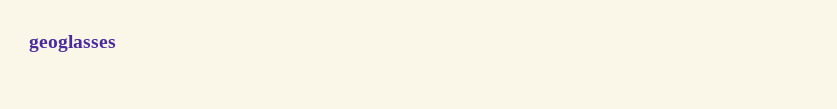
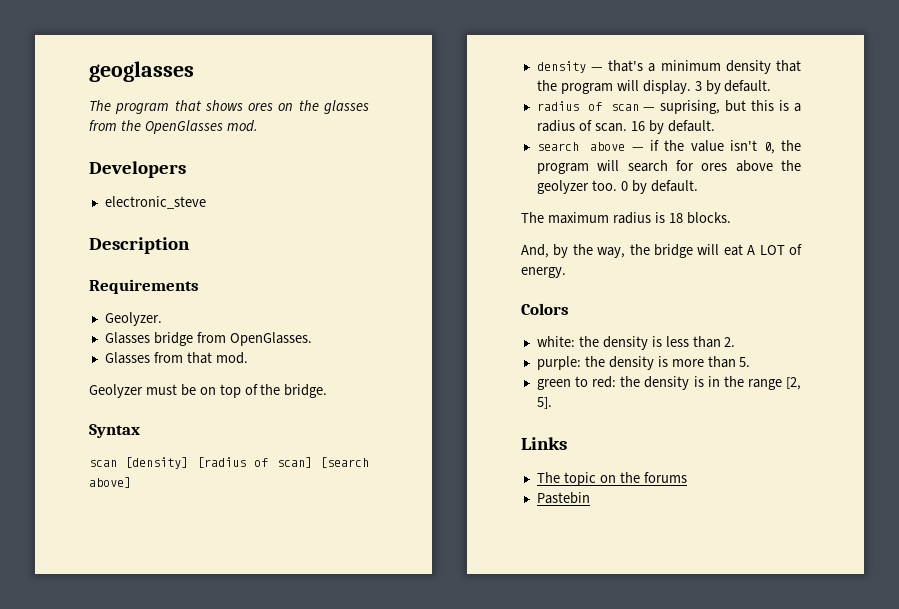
+ The program that shows ores on the glasses from the OpenGlasses mod.
+ Developers
+ electronic_steve
+ Description
+ Requirements
+ Geolyzer.
+ Glasses bridge from OpenGlasses.
+ Glasses from that mod.
+ Geolyzer must be on top of the bridge.
+ Syntax
+ scan [density] [radius of scan] [search above]
+ density — that's a minimum density that the program will display. 3 by default.
+ radius of scan — suprising, but this is a radius of scan. 16 by default.
+ search above — if the value isn't 0, the program will search for ores above the geolyzer too. 0 by default.
+ The maximum radius is 18 blocks.
+ And, by the way, the bridge will eat A LOT of energy.
+ Colors
+ white: the density is less than 2.
+ purple: the density is more than 5.
+ green to red: the density is in the range [2, 5].
+ Links
+ The topic on the forums
+ Pastebin

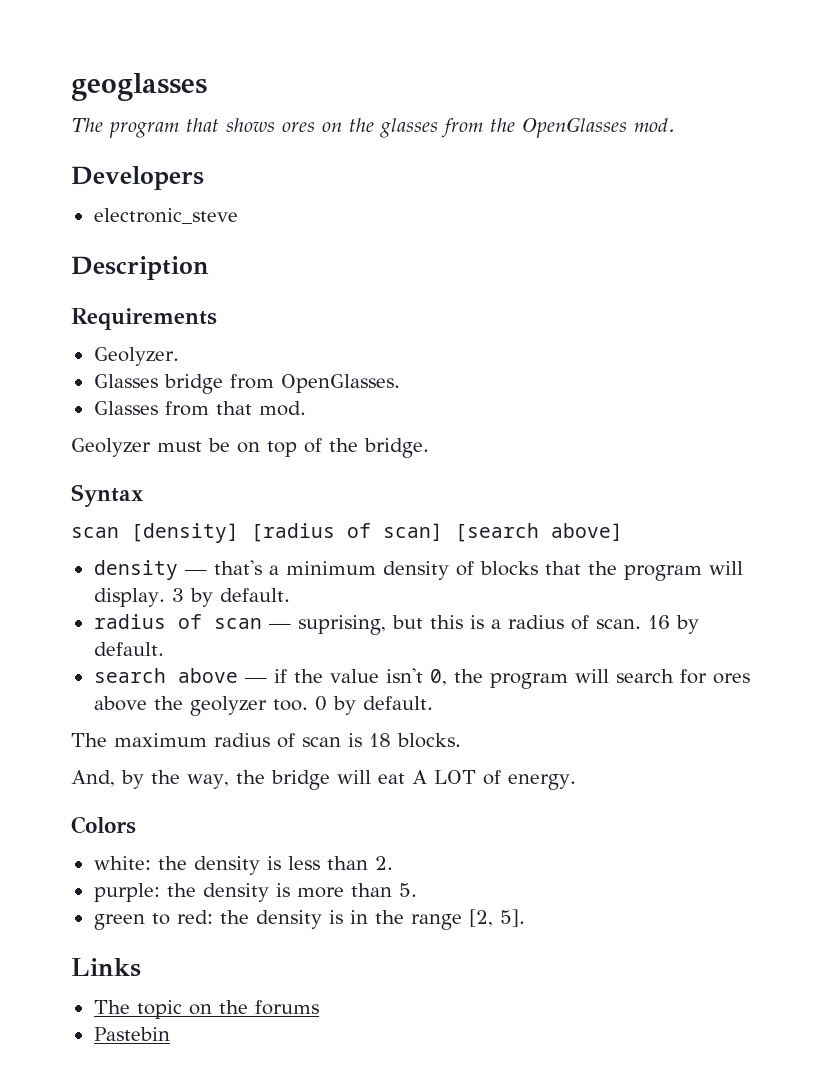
- density — that's a minimum density that the program will display.
+ density — that's a minimum density of blocks that the program will display.
- The maximum radius is 18 blocks.
+ The maximum radius of scan is 18 blocks.

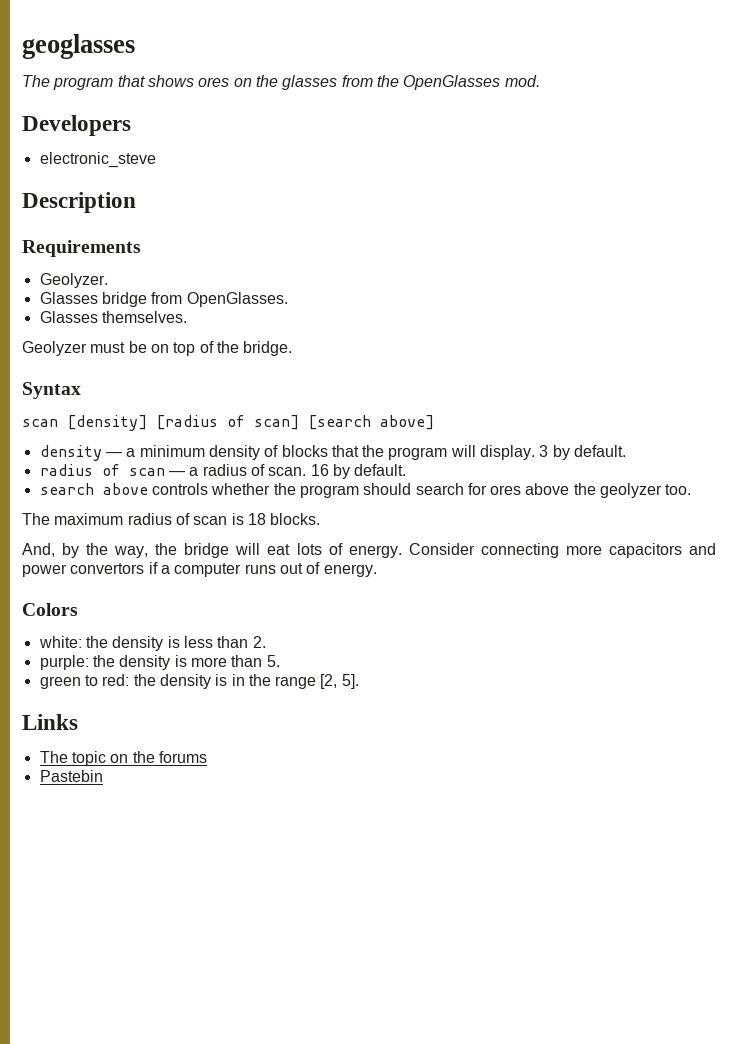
- Glasses from that mod.
+ Glasses themselves.
- density — that's a minimum density of blocks that the program will display.
+ density — a minimum density of blocks that the program will display.
- radius of scan — suprising, but this is a radius of scan.
+ radius of scan — a radius of scan.
- search above — if the value isn't 0, the program will search for ores above the geolyzer too. 0 by default.
+ search above controls whether the program should search for ores above the geolyzer too.
- And, by the way, the bridge will eat A LOT of energy.
+ And, by the way, the bridge will eat lots of energy. Consider connecting more capacitors and power convertors if a computer runs out of energy.

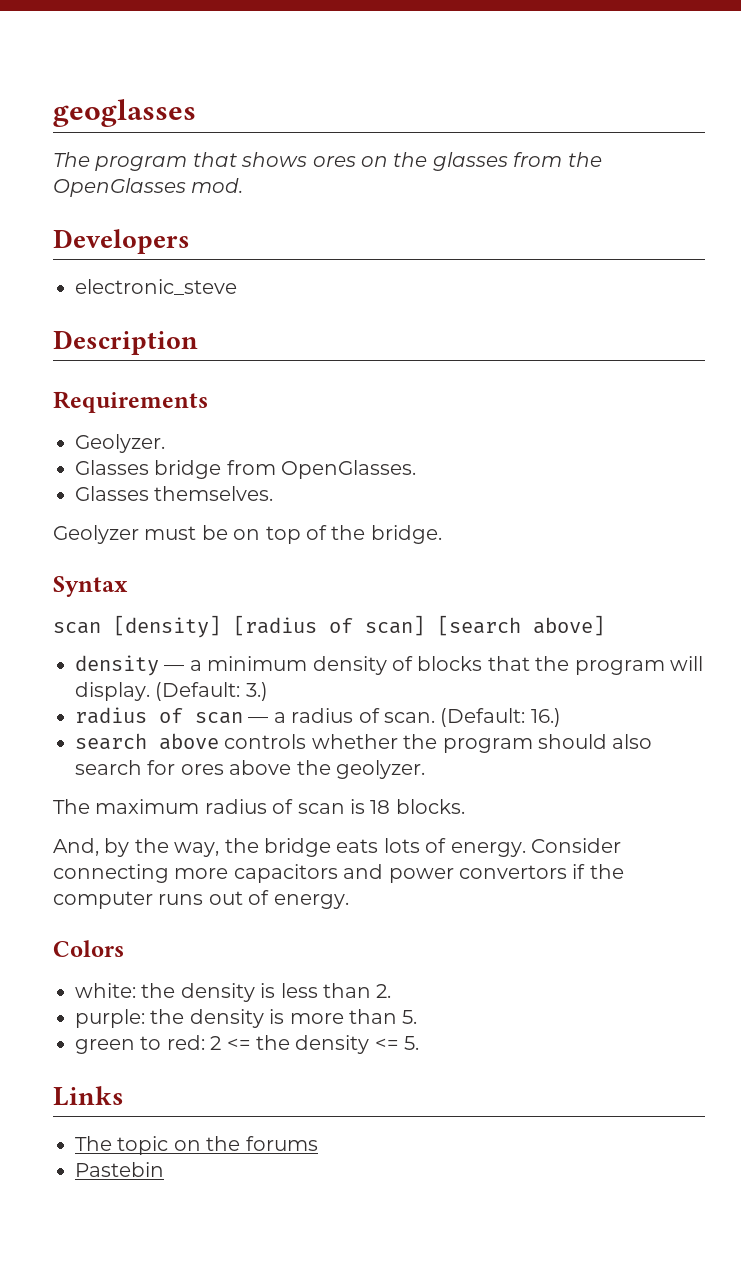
- 3 by default.
+ (Default: 3.)
- 16 by default.
+ (Default: 16.)
- search above controls whether the program should search for ores above the geolyzer too.
+ search above controls whether the program should also search for ores above the geolyzer.
- And, by the way, the bridge will eat lots of energy.
+ And, by the way, the bridge eats lots of energy.
- Consider connecting more capacitors and power convertors if a computer runs out of energy.
+ Consider connecting more capacitors and power convertors if the computer runs out of energy.
- green to red: the density is in the range [2, 5].
+ green to red: 2 <= the density <= 5.

